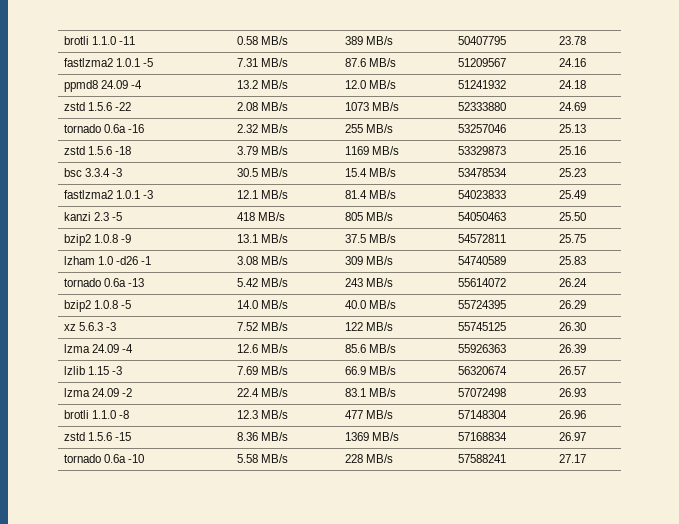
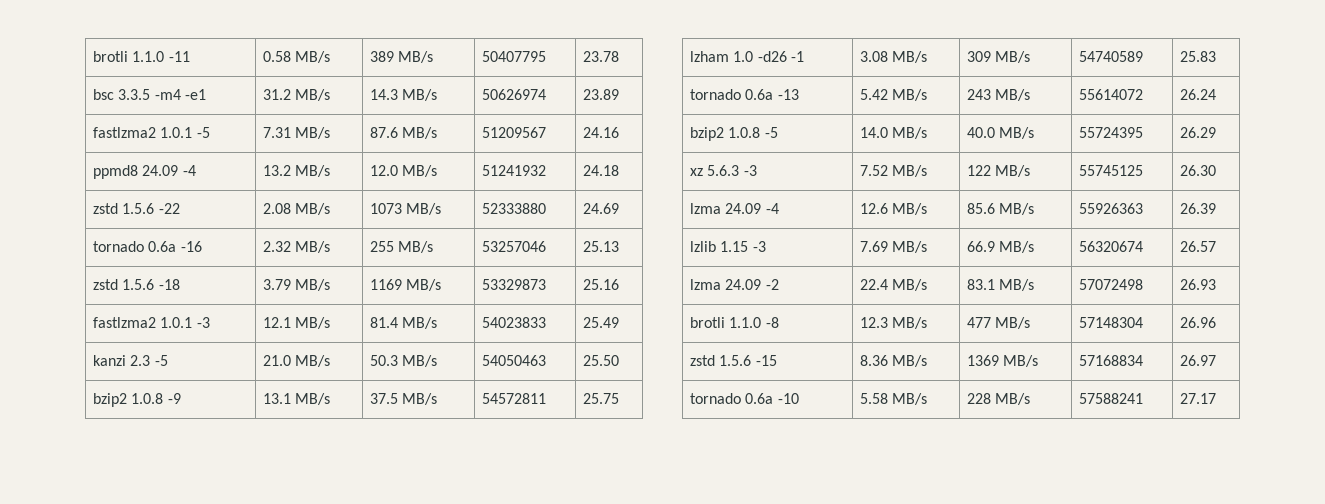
+ bsc 3.3.5 -m4 -e1 | 31.2 MB/s | 14.3 MB/s | 50626974 | 23.89
- bsc 3.3.4 -3 | 30.5 MB/s | 15.4 MB/s | 53478534 | 25.23
- kanzi 2.3 -5 | 418 MB/s | 805 MB/s | 54050463 | 25.50
+ kanzi 2.3 -5 | 21.0 MB/s | 50.3 MB/s | 54050463 | 25.50

